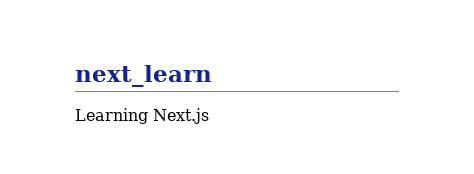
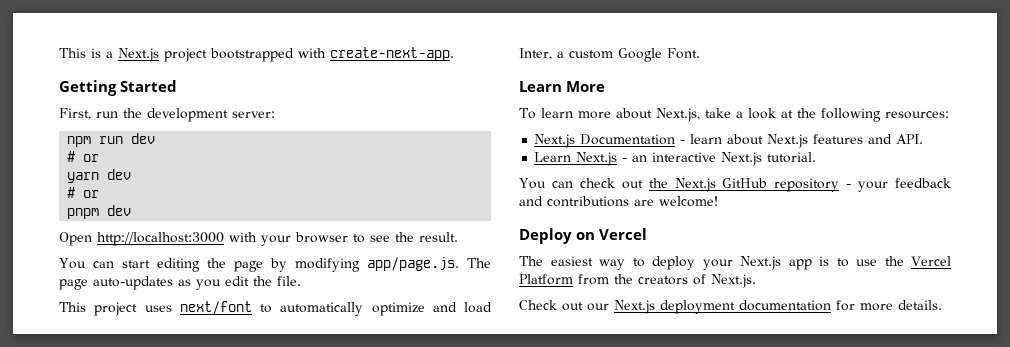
- next_learn
- Learning Next.js
+ This is a Next.js project bootstrapped with create-next-app.
+ Getting Started
+ First, run the development server:
+ npm run dev
+ # or
+ yarn dev
+ # or
+ pnpm dev
+ Open http://localhost:3000 with your browser to see the result.
+ You can start editing the page by modifying app/page.js. The page auto-updates as you edit the file.
+ This project uses next/font to automatically optimize and load Inter, a custom Google Font.
+ Learn More
+ To learn more about Next.js, take a look at the following resources:
+ Next.js Documentation - learn about Next.js features and API.
+ Learn Next.js - an interactive Next.js tutorial.
+ You can check out the Next.js GitHub repository - your feedback and contributions are welcome!
+ Deploy on Vercel
+ The easiest way to deploy your Next.js app is to use the Vercel Platform from the creators of Next.js.
+ Check out our Next.js deployment documentation for more details.

